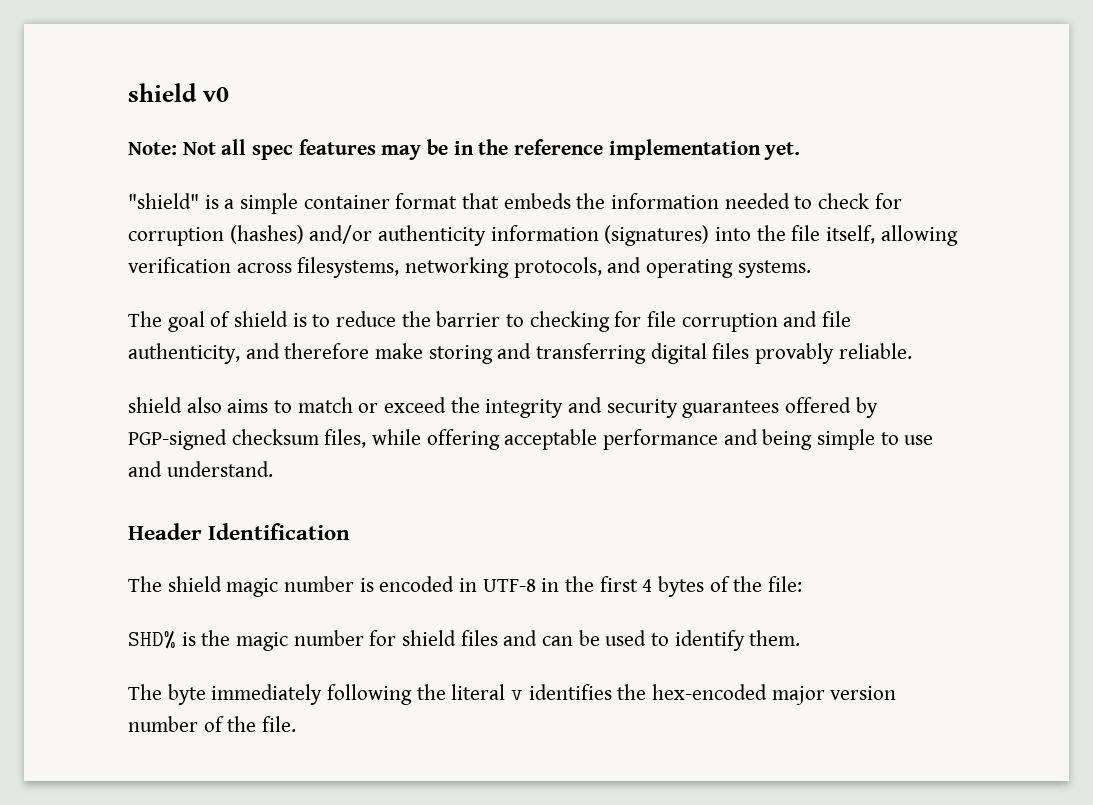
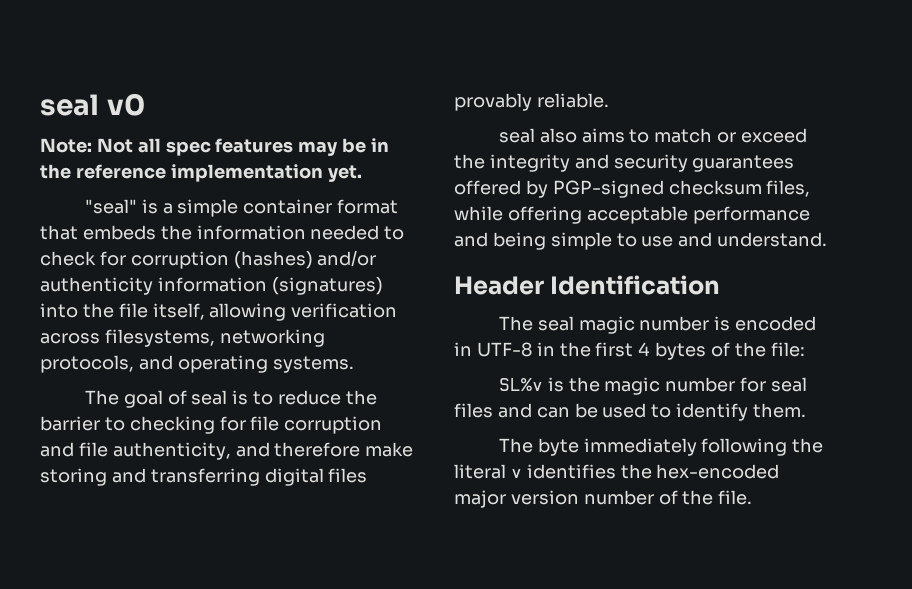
- shield v0
+ seal v0
- "shield" is a simple container format that embeds the information needed to check for corruption (hashes) and/or authenticity information (signatures) into the file itself, allowing verification across filesystems, networking protocols, and operating systems.
+ "seal" is a simple container format that embeds the information needed to check for corruption (hashes) and/or authenticity information (signatures) into the file itself, allowing verification across filesystems, networking protocols, and operating systems.
- The goal of shield is to reduce the barrier to checking for file corruption and file authenticity, and therefore make storing and transferring digital files provably reliable.
+ The goal of seal is to reduce the barrier to checking for file corruption and file authenticity, and therefore make storing and transferring digital files provably reliable.
- shield also aims to match or exceed the integrity and security guarantees offered by PGP-signed checksum files, while offering acceptable performance and being simple to use and understand.
+ seal also aims to match or exceed the integrity and security guarantees offered by PGP-signed checksum files, while offering acceptable performance and being simple to use and understand.
- The shield magic number is encoded in UTF-8 in the first 4 bytes of the file:
+ The seal magic number is encoded in UTF-8 in the first 4 bytes of the file:
- SHD% is the magic number for shield files and can be used to identify them.
+ SL%v is the magic number for seal files and can be used to identify them.

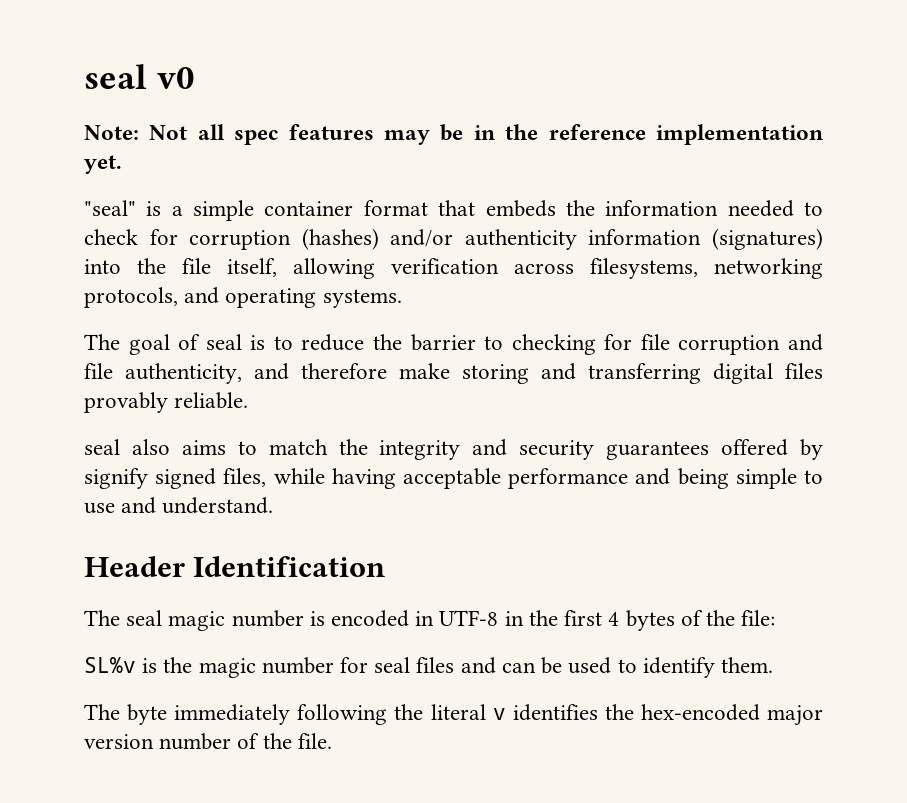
- seal also aims to match or exceed the integrity and security guarantees offered by PGP-signed checksum files, while offering acceptable performance and being simple to use and understand.
+ seal also aims to match the integrity and security guarantees offered by signify signed files, while having acceptable performance and being simple to use and understand.

